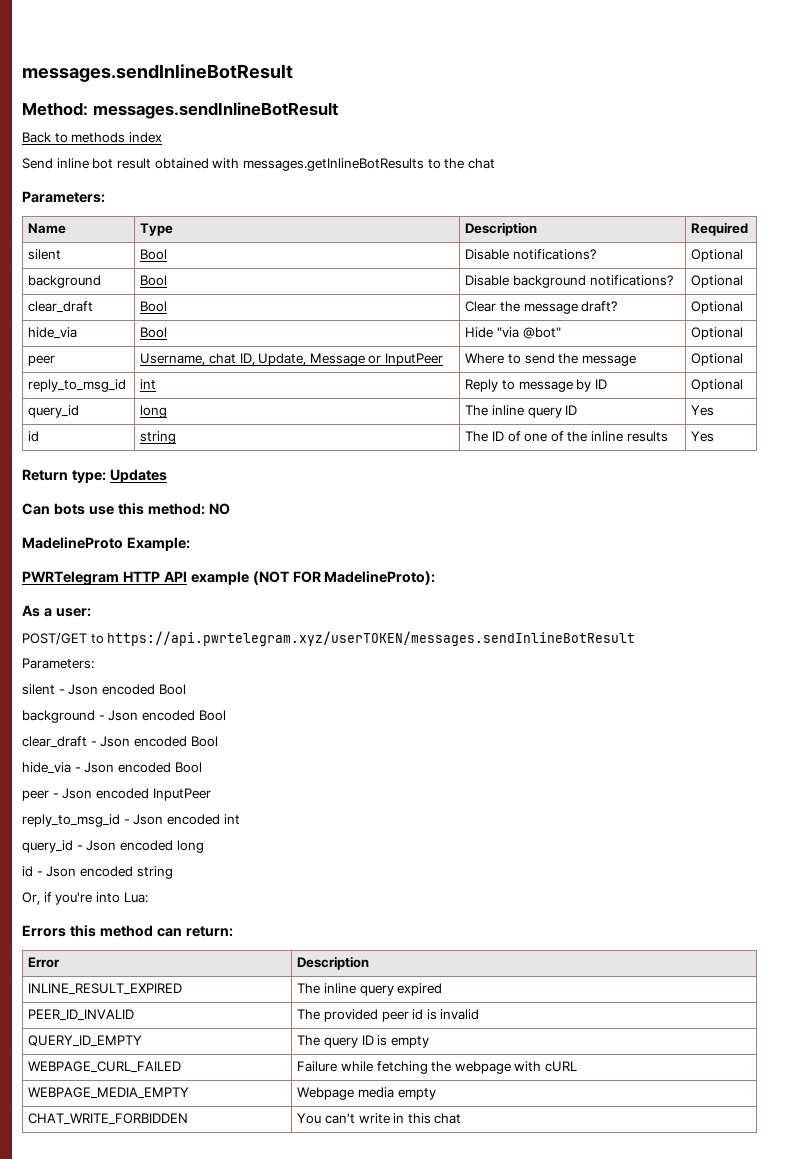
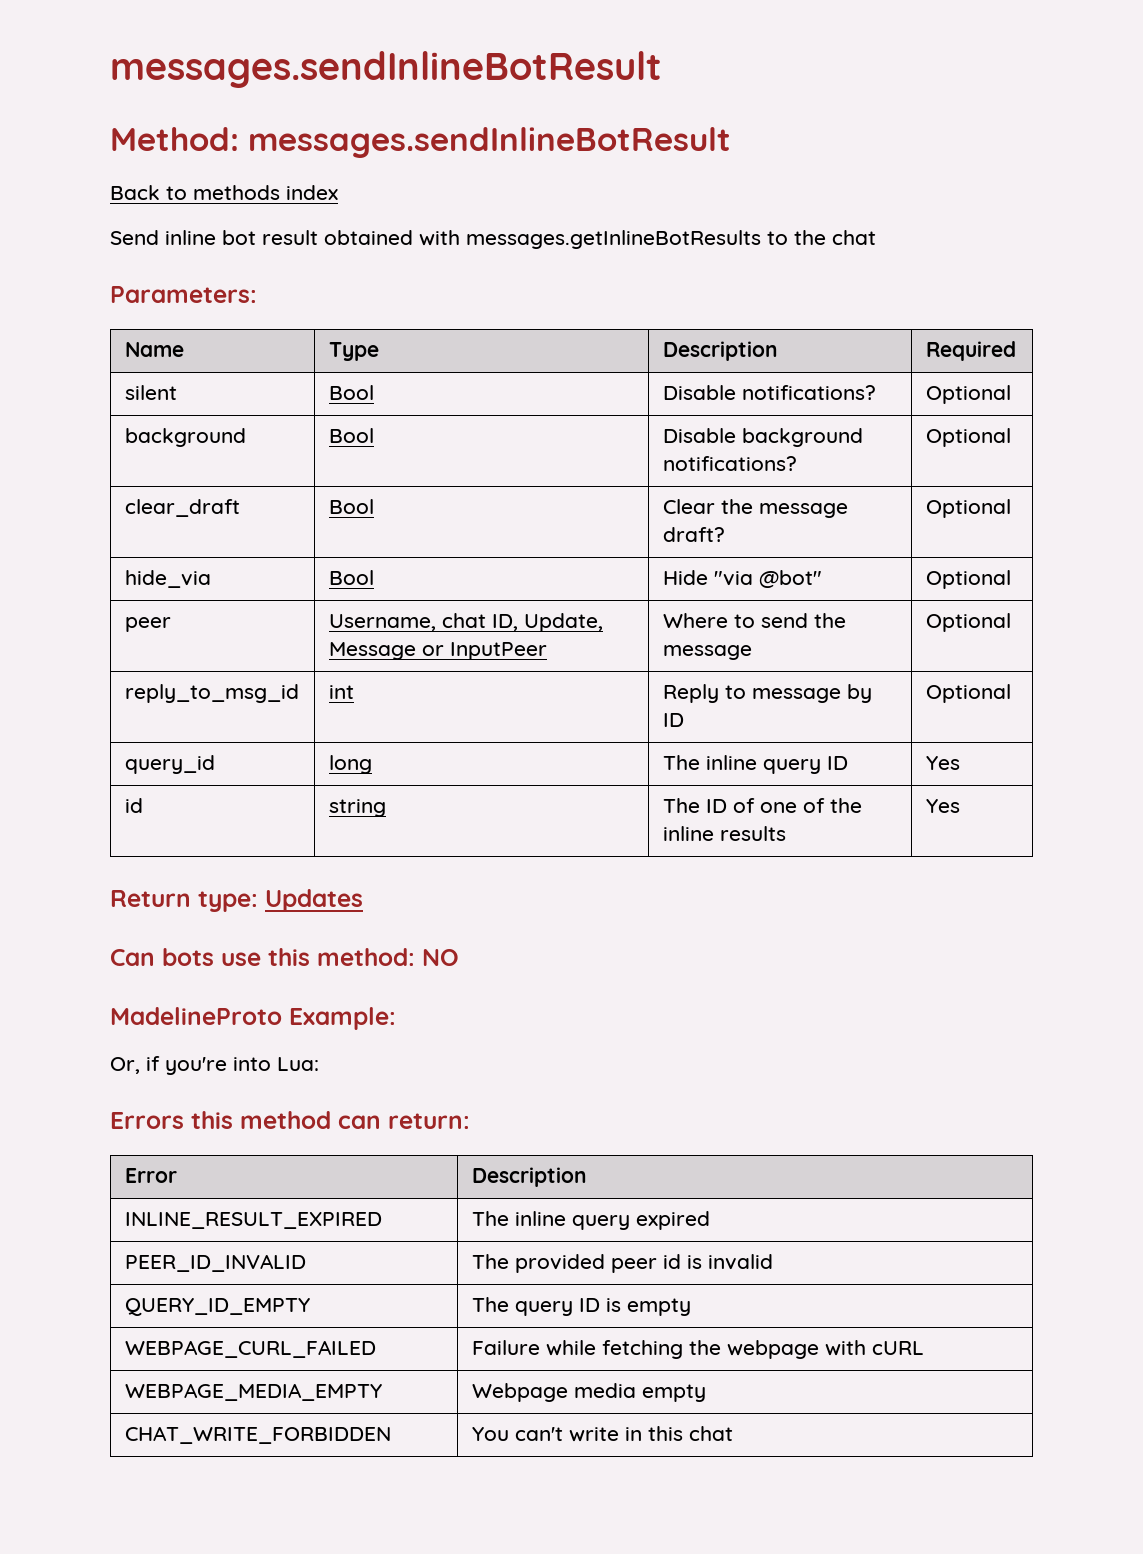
- PWRTelegram HTTP API example (NOT FOR MadelineProto):
- As a user:
- POST/GET to https://api.pwrtelegram.xyz/userTOKEN/messages.sendInlineBotResult
- Parameters:
- silent - Json encoded Bool
- background - Json encoded Bool
- clear_draft - Json encoded Bool
- hide_via - Json encoded Bool
- peer - Json encoded InputPeer
- reply_to_msg_id - Json encoded int
- query_id - Json encoded long
- id - Json encoded string

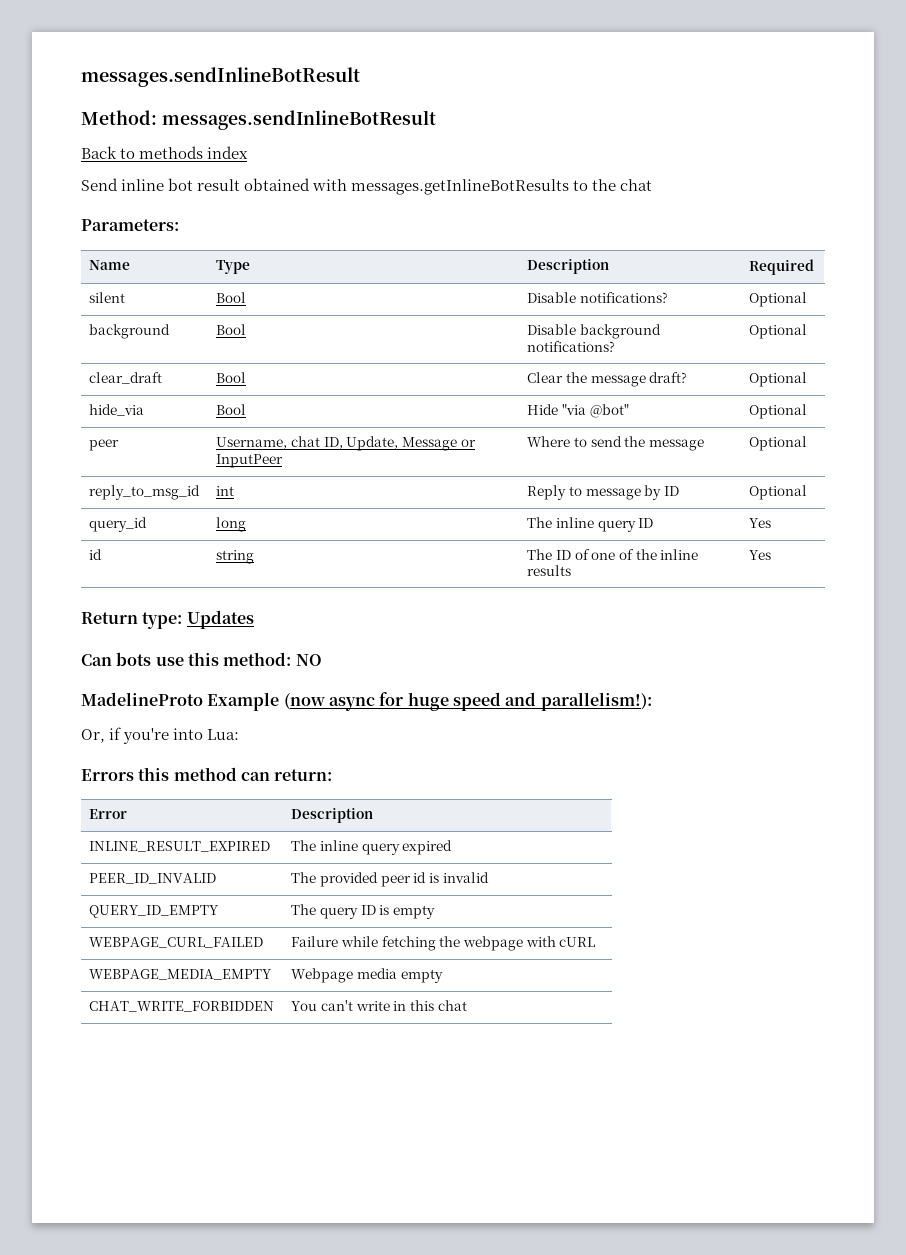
- MadelineProto Example:
+ MadelineProto Example (now async for huge speed and parallelism!):

